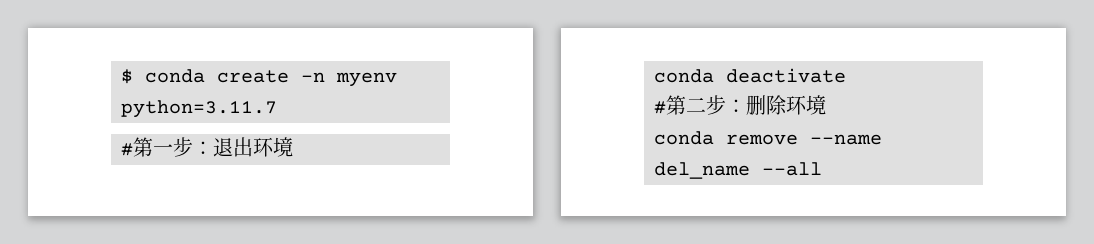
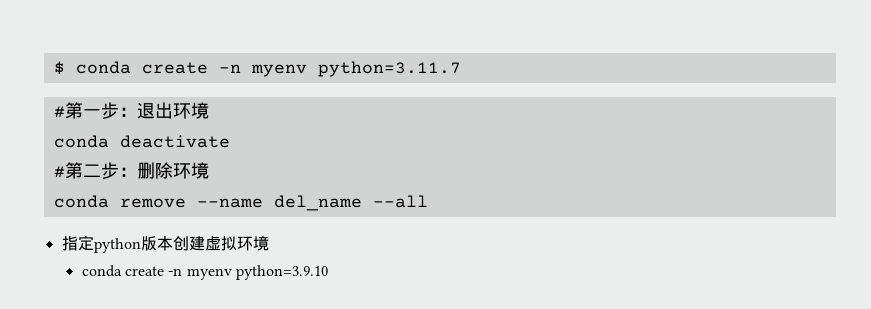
+ 指定python版本创建虚拟环境
+ conda create -n myenv python=3.9.10

